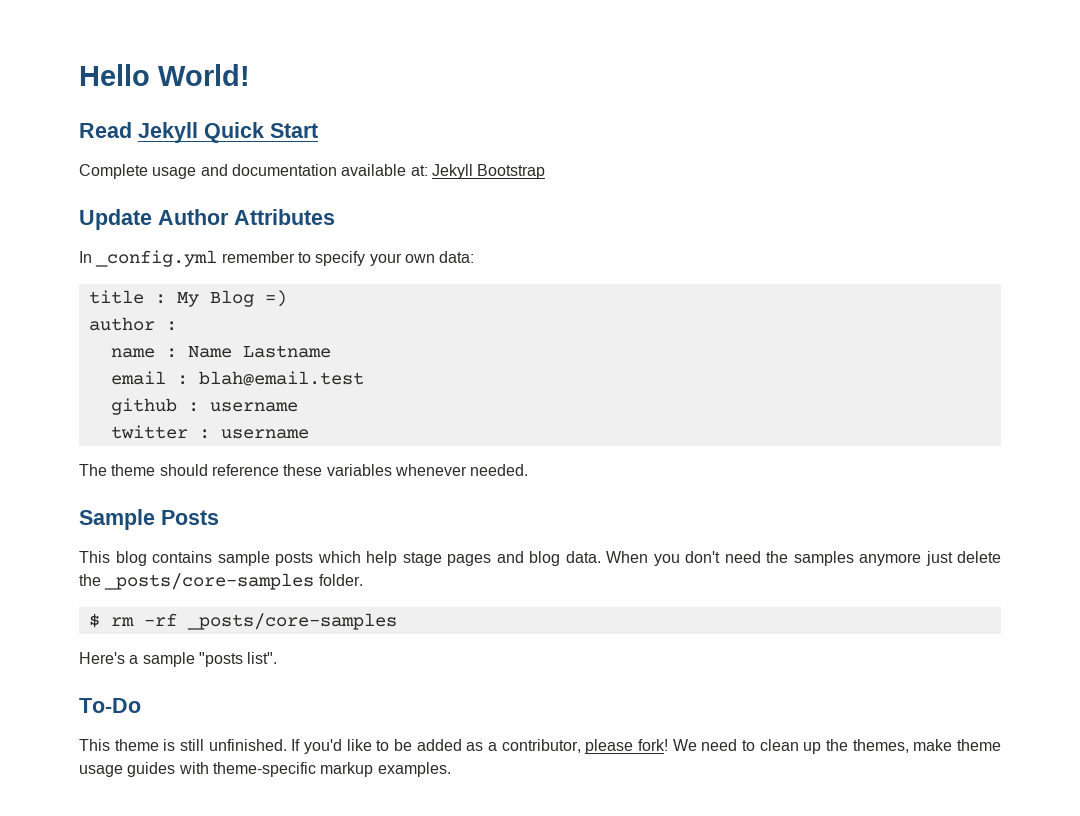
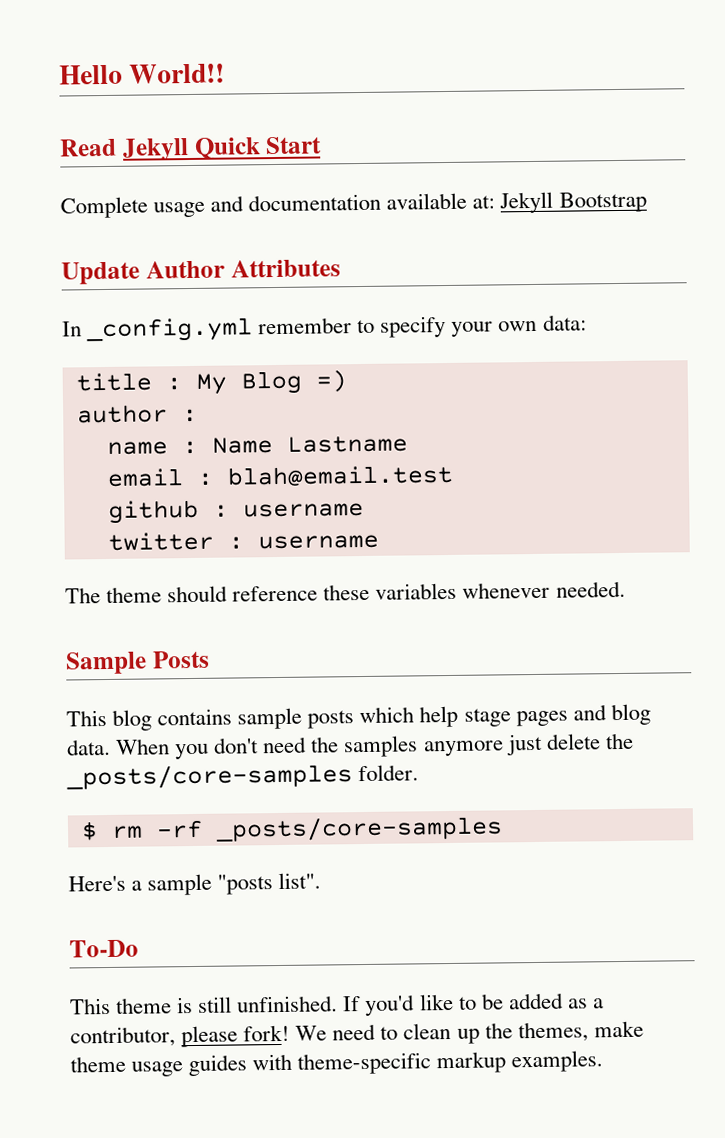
- Hello World!
+ Hello World!!

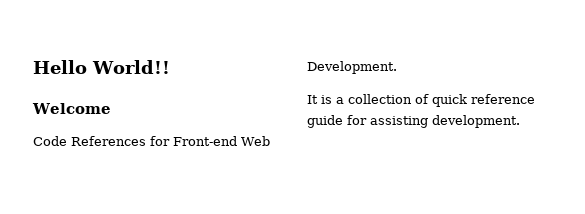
- Read Jekyll Quick Start
- Complete usage and documentation available at: Jekyll Bootstrap
- Update Author Attributes
- In _config.yml remember to specify your own data:
- title : My Blog =)
- author :
- name : Name Lastname
- email : blah@email.test
- github : username
- twitter : username
- The theme should reference these variables whenever needed.
- Sample Posts
- This blog contains sample posts which help stage pages and blog data. When you don't need the samples anymore just delete the _posts/core-samples folder.
- $ rm -rf _posts/core-samples
- Here's a sample "posts list".
- To-Do
- This theme is still unfinished. If you'd like to be added as a contributor, please fork! We need to clean up the themes, make theme usage guides with theme-specific markup examples.
+ Welcome
+ Code References for Front-end Web Development.
+ It is a collection of quick reference guide for assisting development.

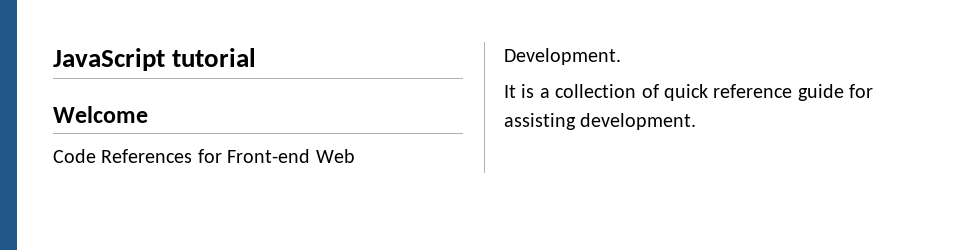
- Hello World!!
+ JavaScript tutorial

